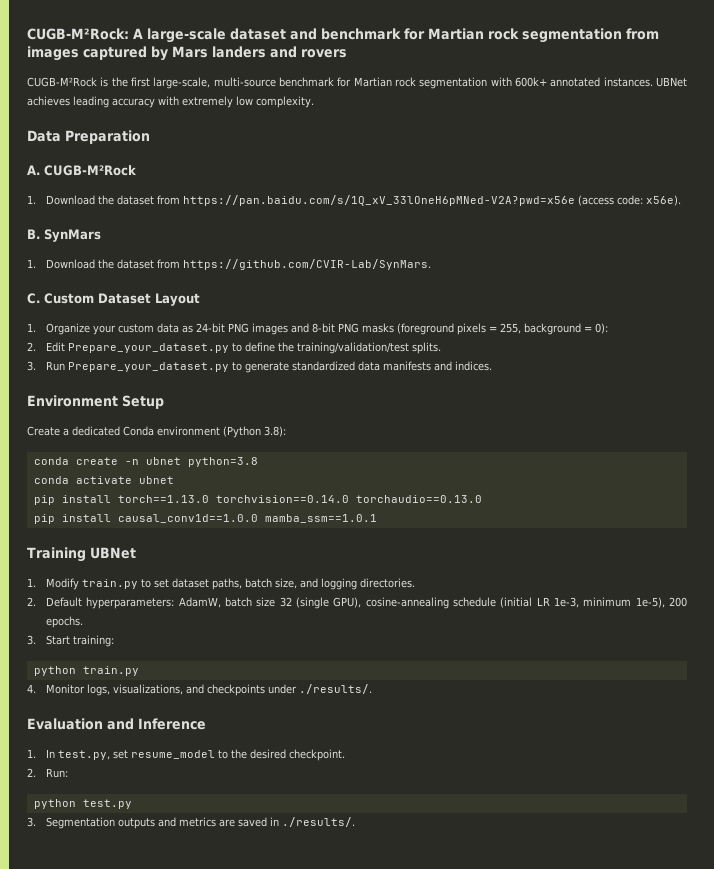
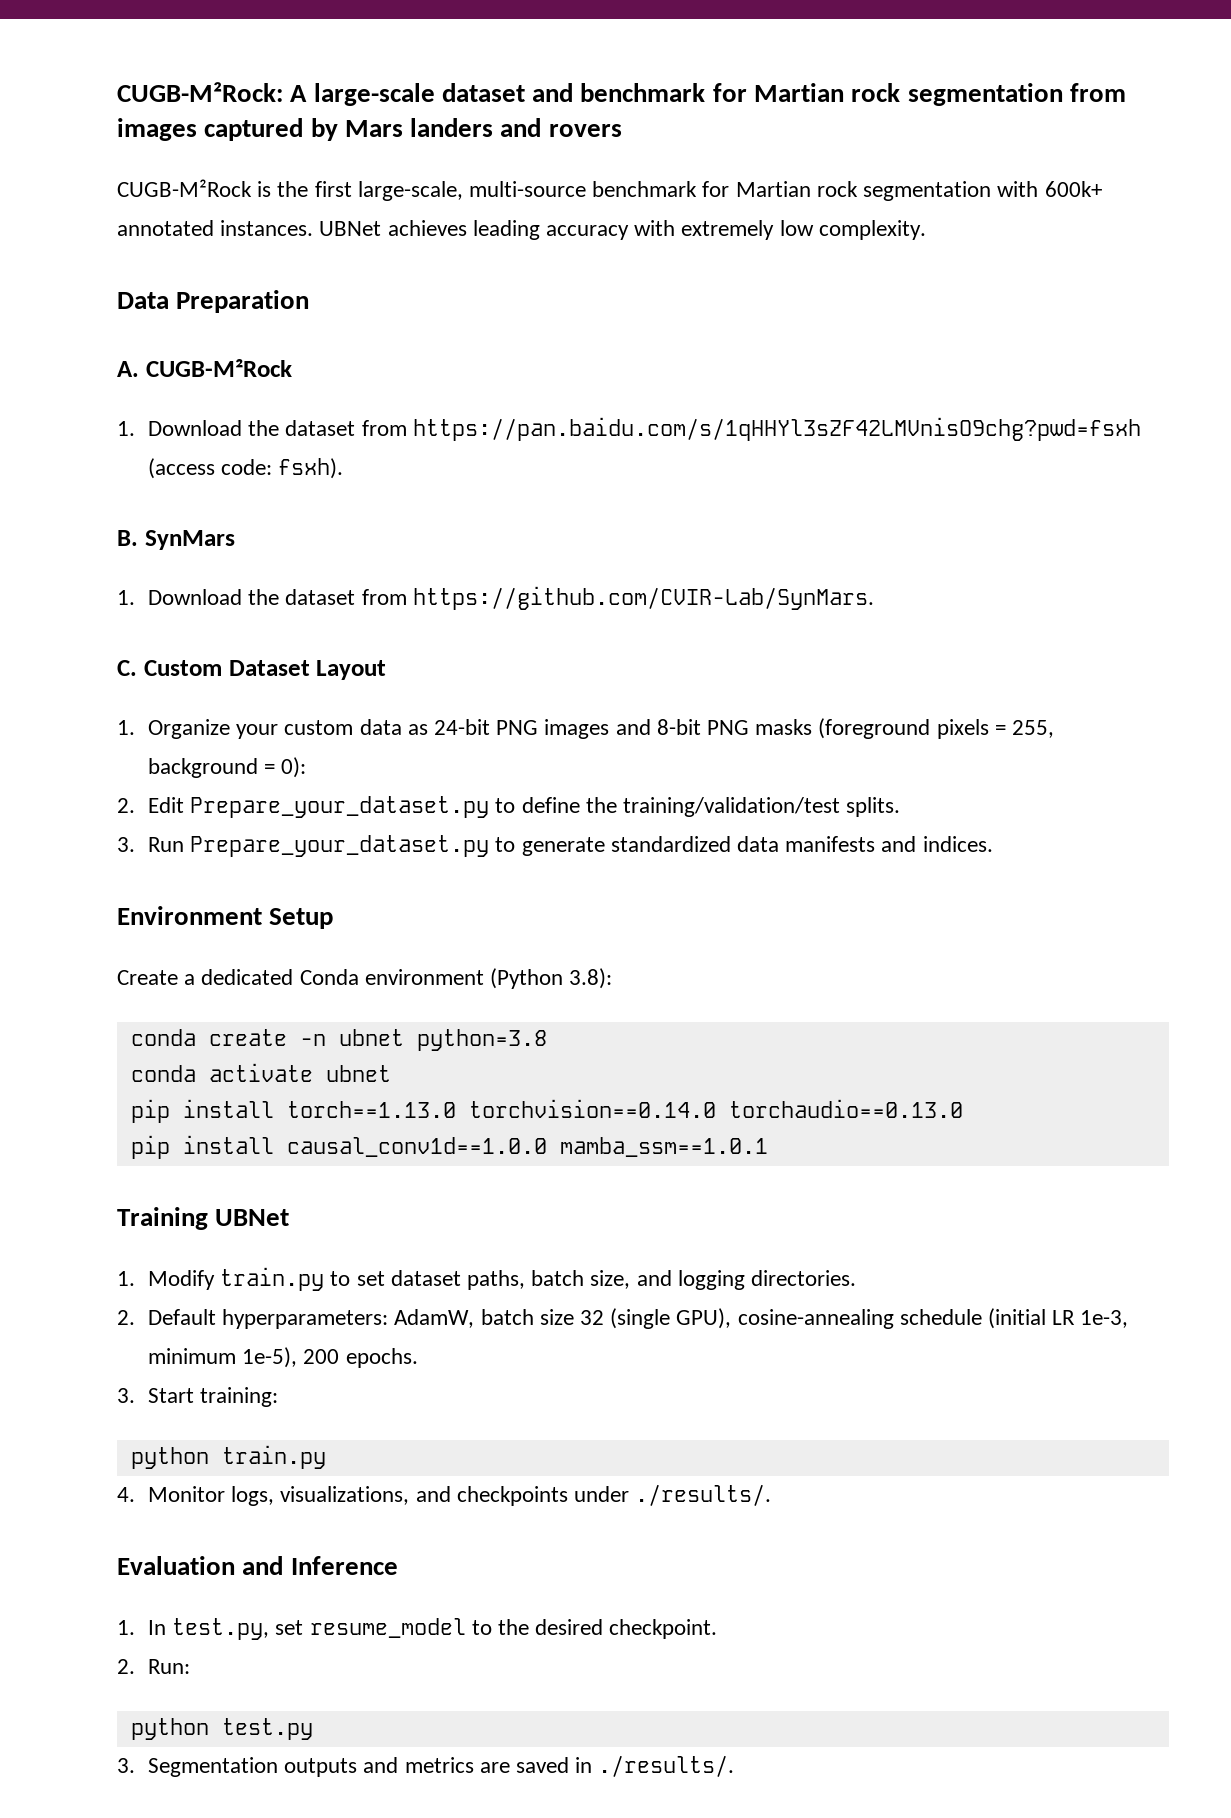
- 1. Download the dataset from https://pan.baidu.com/s/1Q_xV_33lOneH6pMNed-V2A?pwd=x56e (access code: x56e).
+ 1. Download the dataset from https://pan.baidu.com/s/1qHHYl3sZF42LMVnisO9chg?pwd=fsxh (access code: fsxh).

